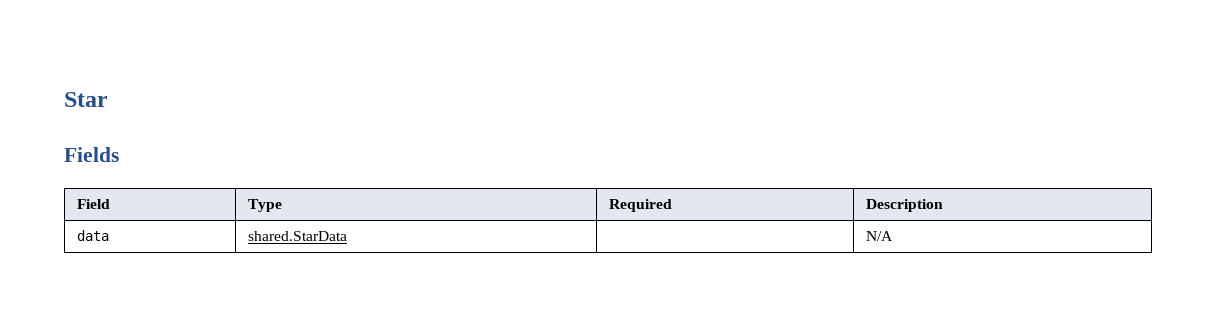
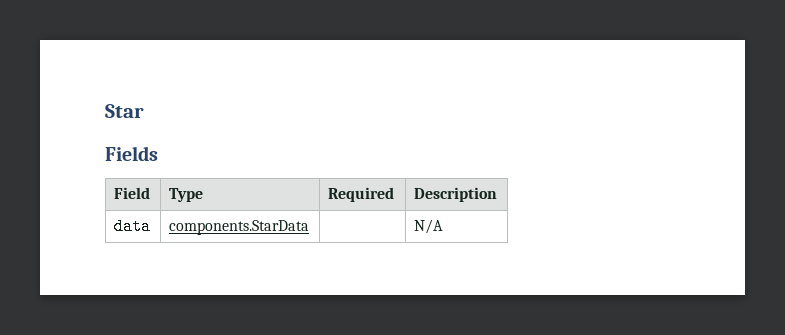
- data | shared.StarData | | N/A
+ data | components.StarData | | N/A

